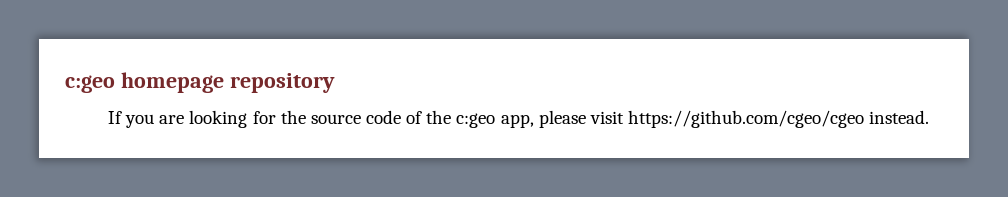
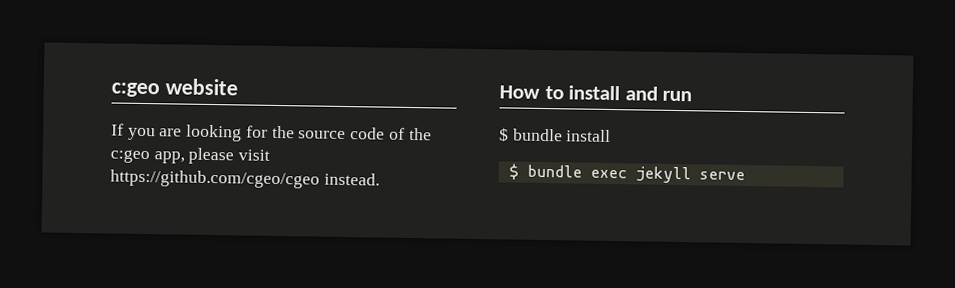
- c:geo homepage repository
+ c:geo website
+ How to install and run
+ $ bundle install
+ $ bundle exec jekyll serve

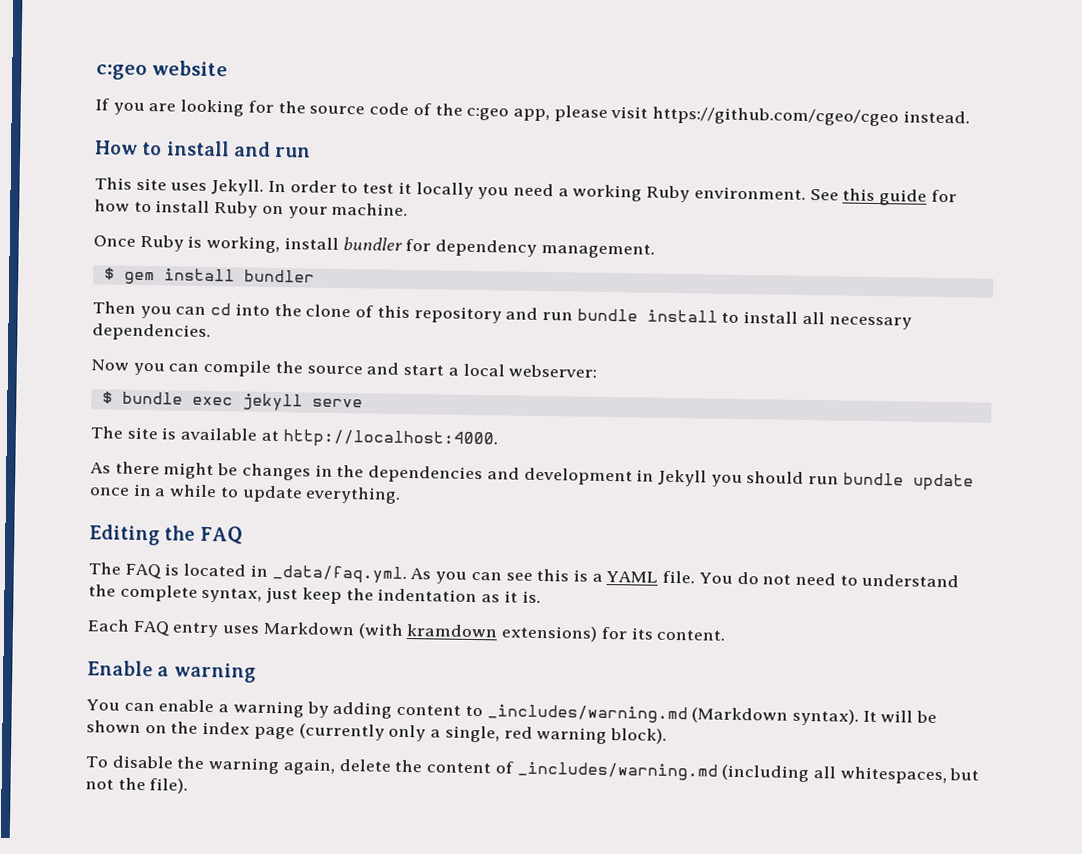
- $ bundle install
+ This site uses Jekyll. In order to test it locally you need a working Ruby environment. See this guide for how to install Ruby on your machine.
+ Once Ruby is working, install bundler for dependency management.
+ $ gem install bundler
+ Then you can cd into the clone of this repository and run bundle install to install all necessary dependencies.
+ Now you can compile the source and start a local webserver:
+ The site is available at http://localhost:4000.
+ As there might be changes in the dependencies and development in Jekyll you should run bundle update once in a while to update everything.
+ Editing the FAQ
+ The FAQ is located in _data/faq.yml. As you can see this is a YAML file. You do not need to understand the complete syntax, just keep the indentation as it is.
+ Each FAQ entry uses Markdown (with kramdown extensions) for its content.
+ Enable a warning
+ You can enable a warning by adding content to _includes/warning.md (Markdown syntax). It will be shown on the index page (currently only a single, red warning block).
+ To disable the warning again, delete the content of _includes/warning.md (including all whitespaces, but not the file).

